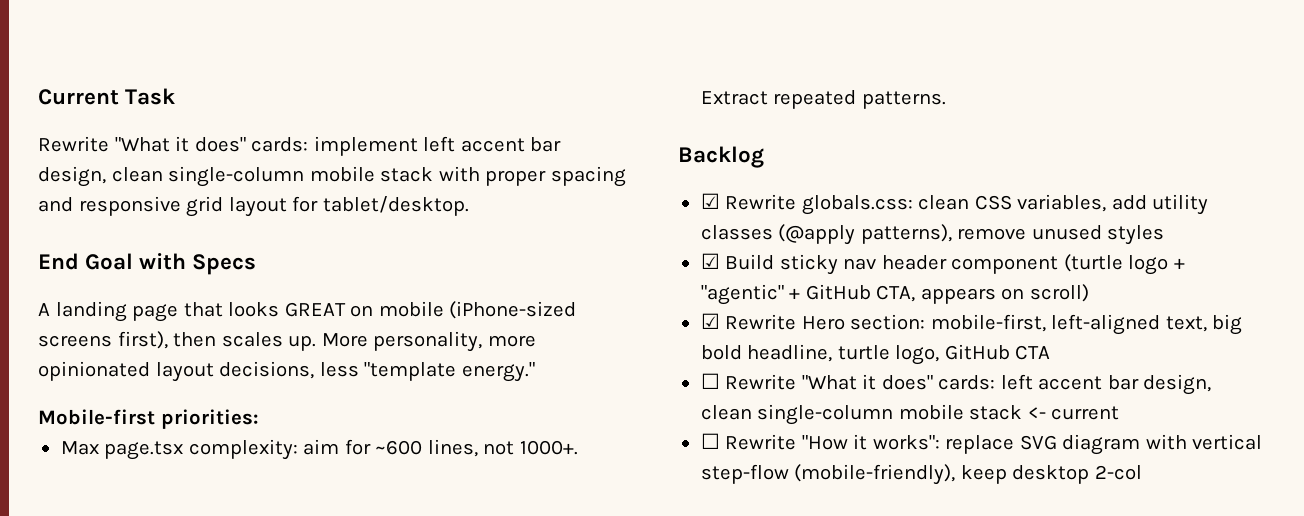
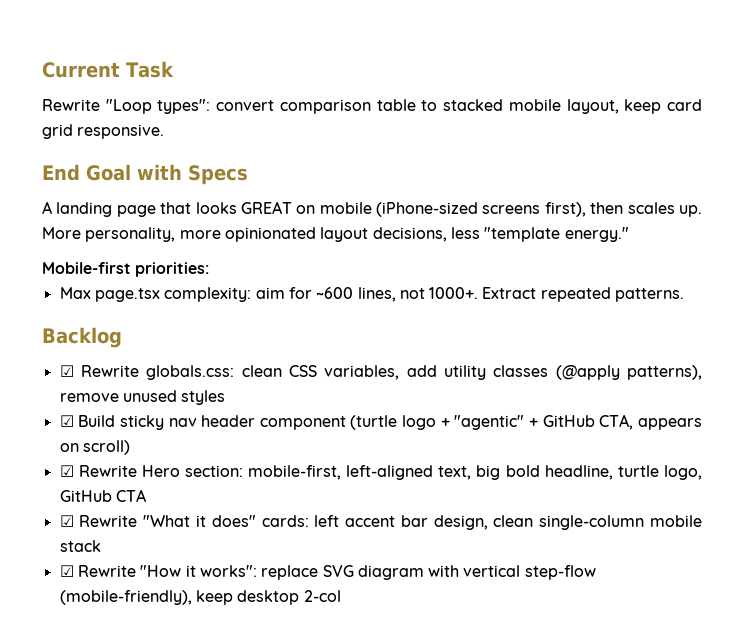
- Rewrite "What it does" cards: implement left accent bar design, clean single-column mobile stack with proper spacing and responsive grid layout for tablet/desktop.
+ Rewrite "Loop types": convert comparison table to stacked mobile layout, keep card grid responsive.
- ☐ Rewrite "What it does" cards: left accent bar design, clean single-column mobile stack <- current
- ☐ Rewrite "How it works": replace SVG diagram with vertical step-flow (mobile-friendly), keep desktop 2-col
+ ☑ Rewrite "What it does" cards: left accent bar design, clean single-column mobile stack
+ ☑ Rewrite "How it works": replace SVG diagram with vertical step-flow (mobile-friendly), keep desktop 2-col

